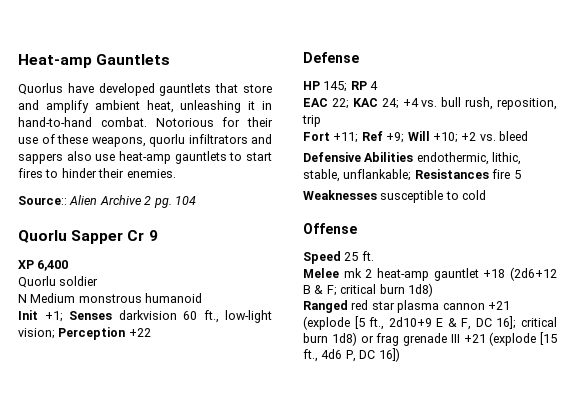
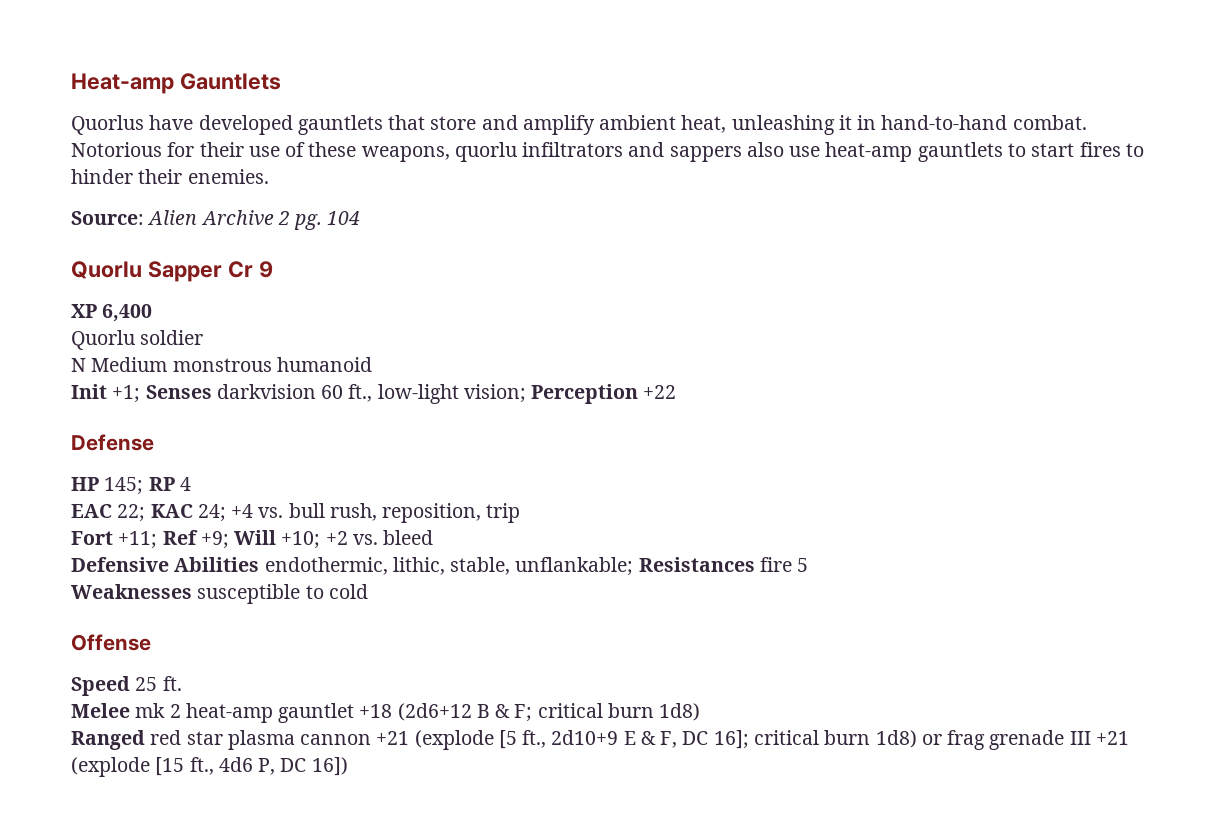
- Source:: Alien Archive 2 pg.
+ Source: Alien Archive 2 pg.

